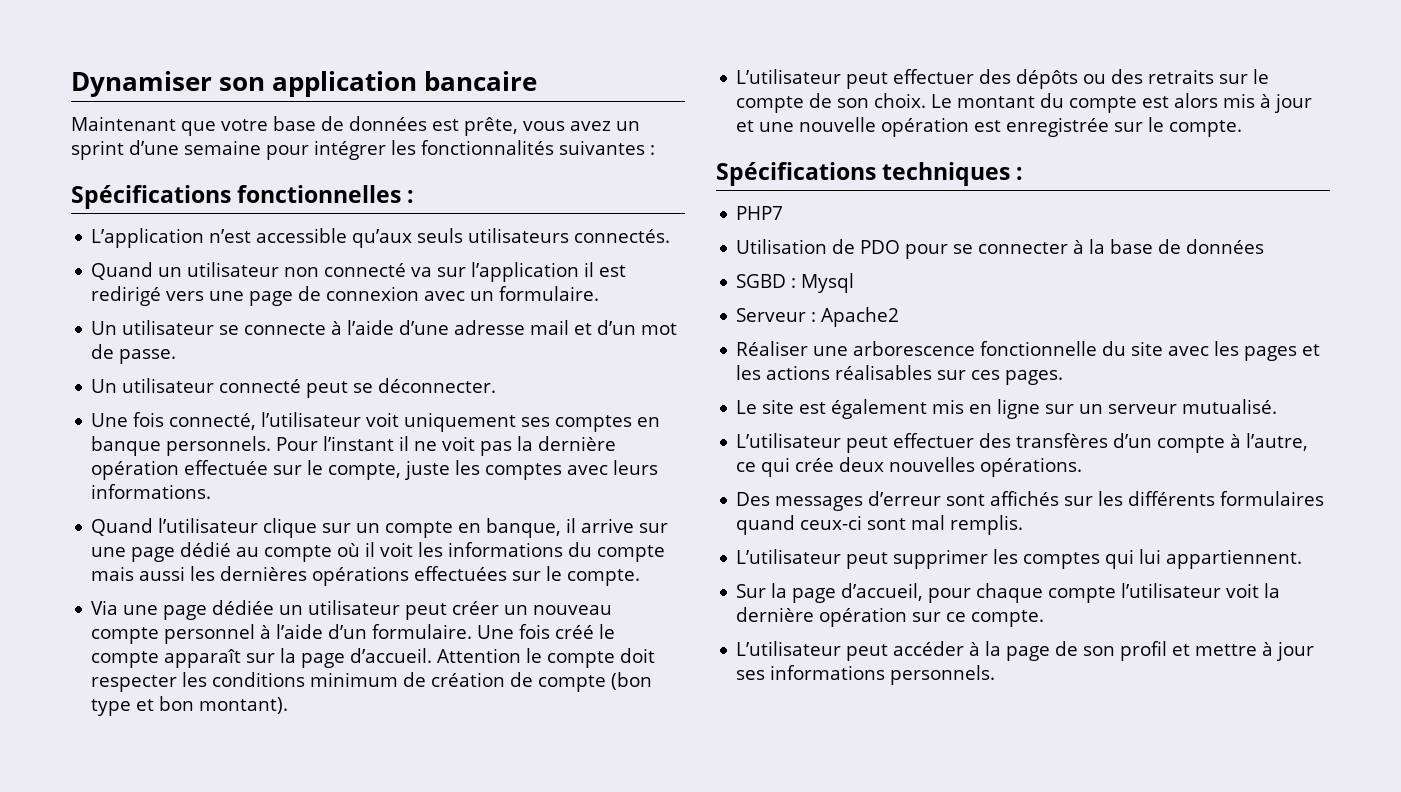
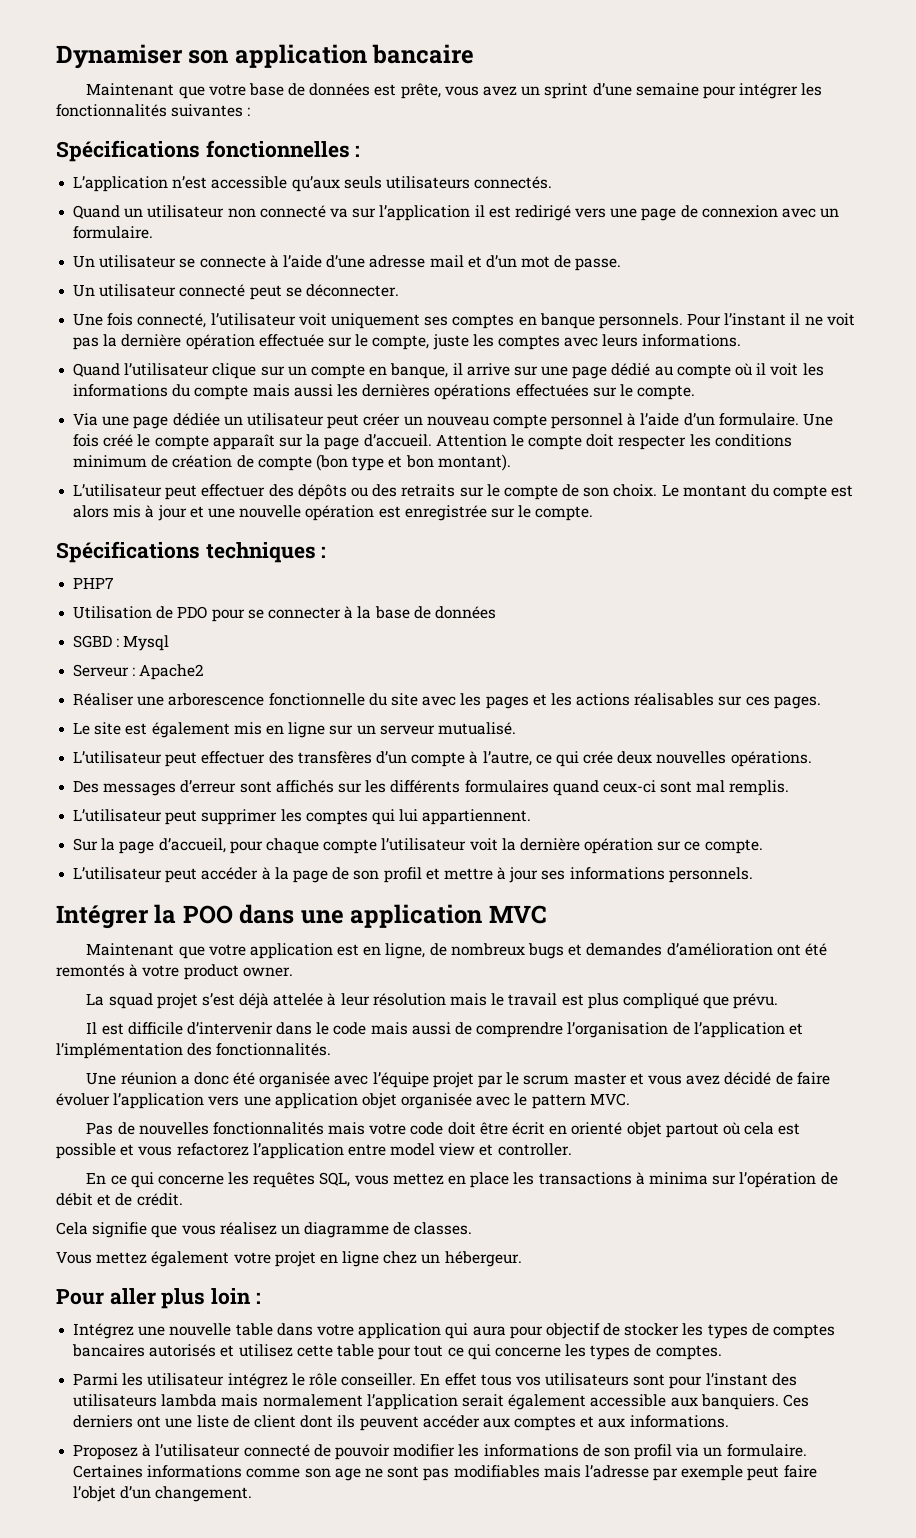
+ Intégrer la POO dans une application MVC
+ Maintenant que votre application est en ligne, de nombreux bugs et demandes d’amélioration ont été remontés à votre product owner.
+ La squad projet s’est déjà attelée à leur résolution mais le travail est plus compliqué que prévu.
+ Il est difficile d’intervenir dans le code mais aussi de comprendre l’organisation de l’application et l’implémentation des fonctionnalités.
+ Une réunion a donc été organisée avec l’équipe projet par le scrum master et vous avez décidé de faire évoluer l’application vers une application objet organisée avec le pattern MVC.
+ Pas de nouvelles fonctionnalités mais votre code doit être écrit en orienté objet partout où cela est possible et vous refactorez l’application entre model view et controller.
+ En ce qui concerne les requêtes SQL, vous mettez en place les transactions à minima sur l’opération de débit et de crédit.
+ Cela signifie que vous réalisez un diagramme de classes.
+ Vous mettez également votre projet en ligne chez un hébergeur.
+ Pour aller plus loin :
+ Intégrez une nouvelle table dans votre application qui aura pour objectif de stocker les types de comptes bancaires autorisés et utilisez cette table pour tout ce qui concerne les types de comptes.
+ Parmi les utilisateur intégrez le rôle conseiller. En effet tous vos utilisateurs sont pour l’instant des utilisateurs lambda mais normalement l’application serait également accessible aux banquiers. Ces derniers ont une liste de client dont ils peuvent accéder aux comptes et aux informations.
+ Proposez à l’utilisateur connecté de pouvoir modifier les informations de son profil via un formulaire. Certaines informations comme son age ne sont pas modifiables mais l’adresse par exemple peut faire l’objet d’un changement.

